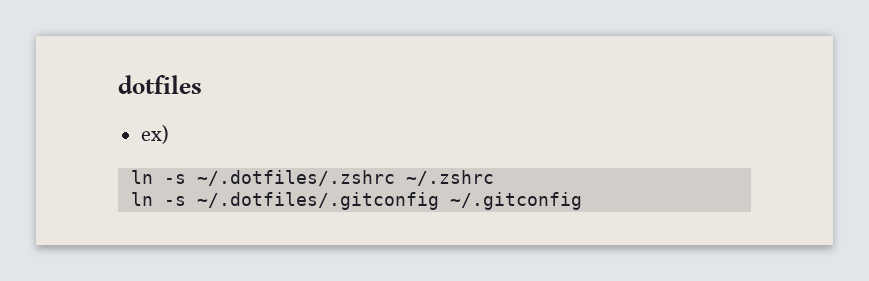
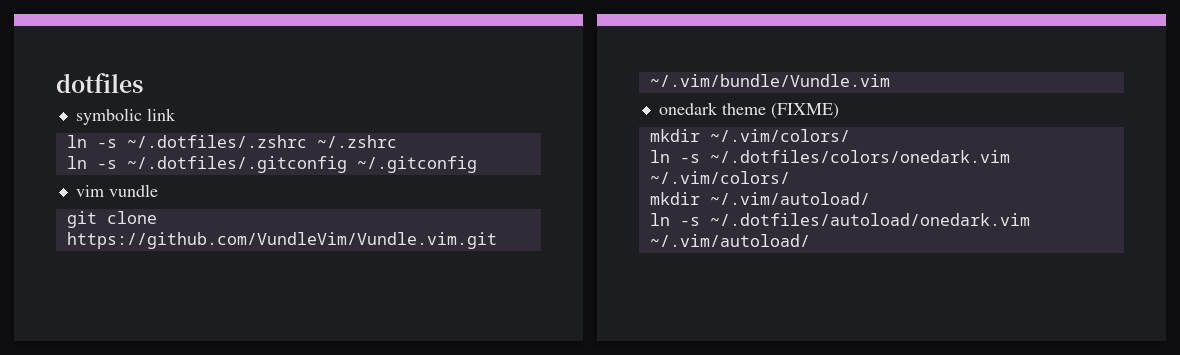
- ex)
+ symbolic link
+ vim vundle
+ git clone https://github.com/VundleVim/Vundle.vim.git ~/.vim/bundle/Vundle.vim
+ onedark theme (FIXME)
+ mkdir ~/.vim/colors/
+ ln -s ~/.dotfiles/colors/onedark.vim ~/.vim/colors/
+ mkdir ~/.vim/autoload/
+ ln -s ~/.dotfiles/autoload/onedark.vim ~/.vim/autoload/

